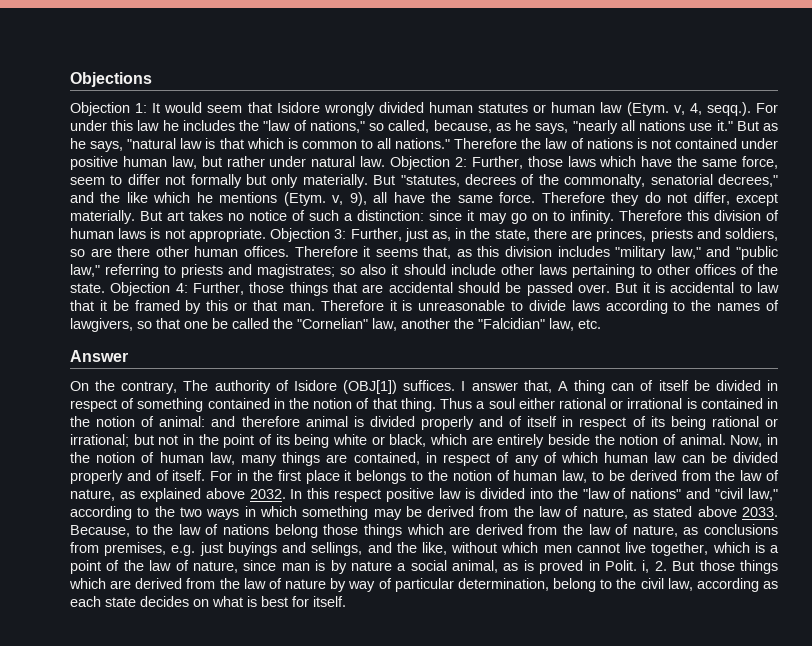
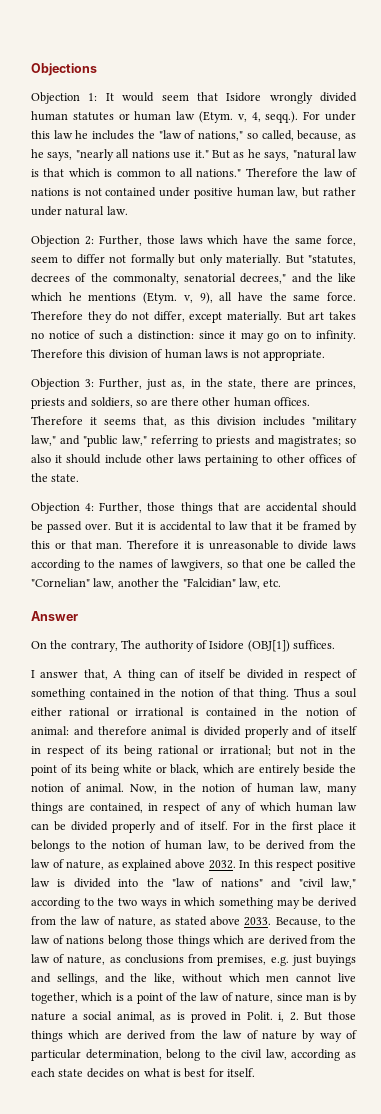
- Therefore the law of nations is not contained under positive human law, but rather under natural law. Objection 2: Further, those laws which have the same force, seem to differ not formally but only materially.
+ Therefore the law of nations is not contained under positive human law, but rather under natural law.
+ Objection 2: Further, those laws which have the same force, seem to differ not formally but only materially.
- Therefore this division of human laws is not appropriate. Objection 3: Further, just as, in the state, there are princes, priests and soldiers, so are there other human offices.
+ Therefore this division of human laws is not appropriate.
+ Objection 3: Further, just as, in the state, there are princes, priests and soldiers, so are there other human offices.
- Therefore it seems that, as this division includes "military law," and "public law," referring to priests and magistrates; so also it should include other laws pertaining to other offices of the state. Objection 4: Further, those things that are accidental should be passed over.
+ Therefore it seems that, as this division includes "military law," and "public law," referring to priests and magistrates; so also it should include other laws pertaining to other offices of the state.
+ Objection 4: Further, those things that are accidental should be passed over.
- On the contrary, The authority of Isidore (OBJ[1]) suffices. I answer that, A thing can of itself be divided in respect of something contained in the notion of that thing.
+ On the contrary, The authority of Isidore (OBJ[1]) suffices.
+ I answer that, A thing can of itself be divided in respect of something contained in the notion of that thing.

